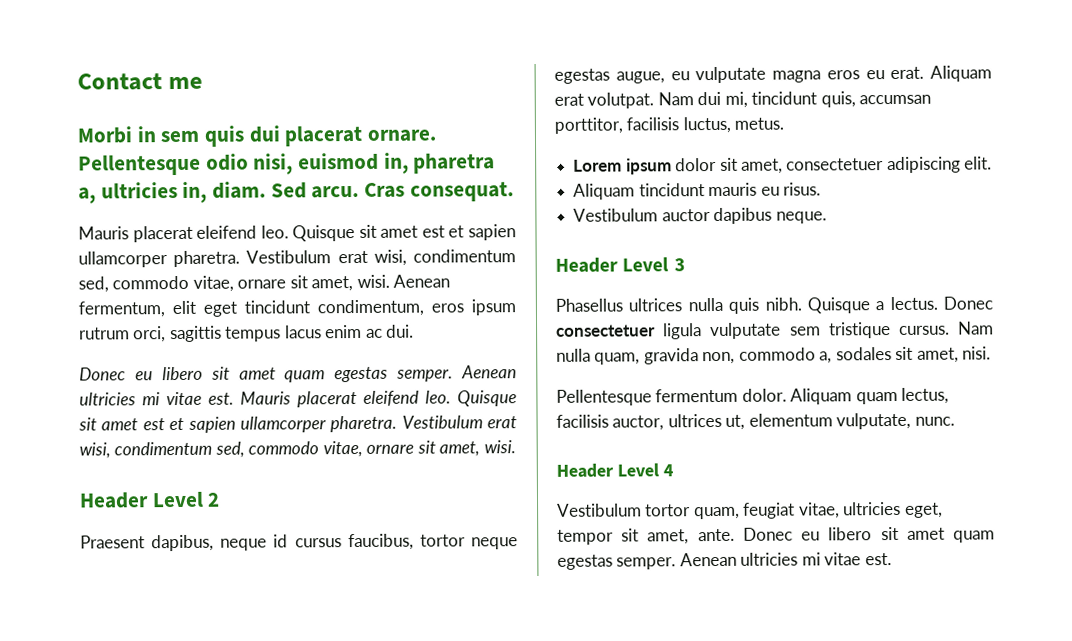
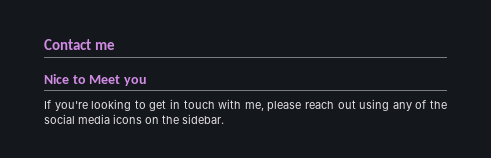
- Morbi in sem quis dui placerat ornare. Pellentesque odio nisi, euismod in, pharetra a, ultricies in, diam. Sed arcu. Cras consequat.
- Mauris placerat eleifend leo. Quisque sit amet est et sapien ullamcorper pharetra. Vestibulum erat wisi, condimentum sed, commodo vitae, ornare sit amet, wisi. Aenean fermentum, elit eget tincidunt condimentum, eros ipsum rutrum orci, sagittis tempus lacus enim ac dui.
- Donec eu libero sit amet quam egestas semper. Aenean ultricies mi vitae est. Mauris placerat eleifend leo. Quisque sit amet est et sapien ullamcorper pharetra. Vestibulum erat wisi, condimentum sed, commodo vitae, ornare sit amet, wisi.
- Header Level 2
- Praesent dapibus, neque id cursus faucibus, tortor neque egestas augue, eu vulputate magna eros eu erat. Aliquam erat volutpat. Nam dui mi, tincidunt quis, accumsan porttitor, facilisis luctus, metus.
- Lorem ipsum dolor sit amet, consectetuer adipiscing elit.
- Aliquam tincidunt mauris eu risus.
- Vestibulum auctor dapibus neque.
- Header Level 3
- Phasellus ultrices nulla quis nibh. Quisque a lectus. Donec consectetuer ligula vulputate sem tristique cursus. Nam nulla quam, gravida non, commodo a, sodales sit amet, nisi.
- Pellentesque fermentum dolor. Aliquam quam lectus, facilisis auctor, ultrices ut, elementum vulputate, nunc.
- Header Level 4
- Vestibulum tortor quam, feugiat vitae, ultricies eget, tempor sit amet, ante. Donec eu libero sit amet quam egestas semper. Aenean ultricies mi vitae est.
+ Nice to Meet you
+ If you're looking to get in touch with me, please reach out using any of the social media icons on the sidebar.

